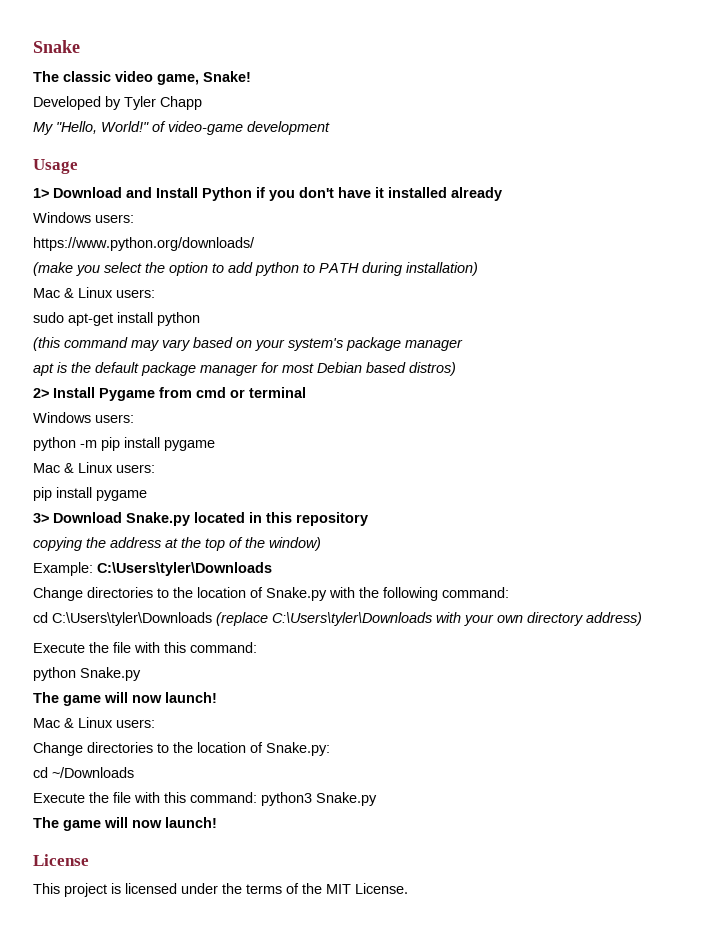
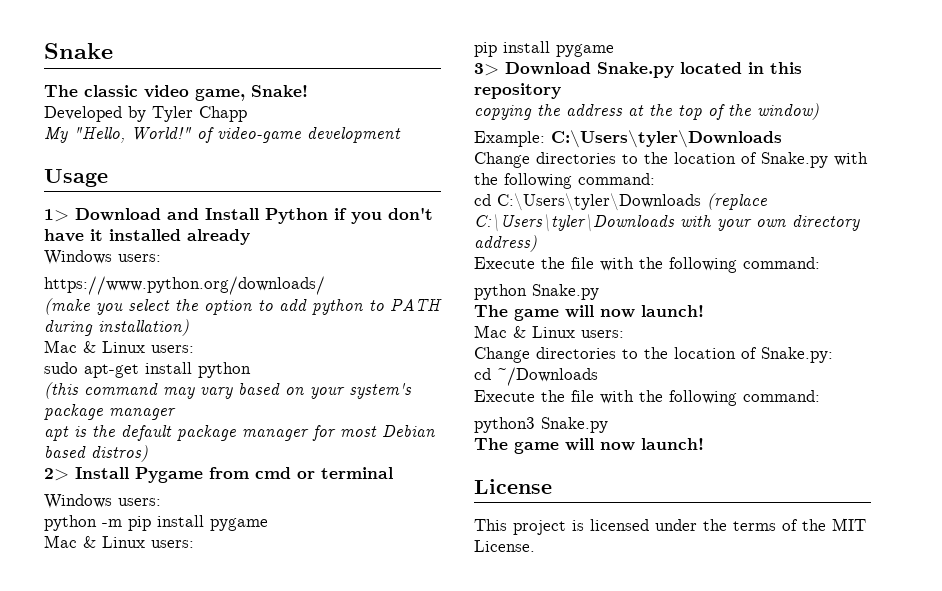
  cd C:\Users\tyler\Downloads (replace C:\Users\tyler\Downloads with your own directory address)
- Execute the file with this command:
+ Execute the file with the following command:
  cd ~/Downloads
- Execute the file with this command: python3 Snake.py
+ Execute the file with the following command:
+ python3 Snake.py

